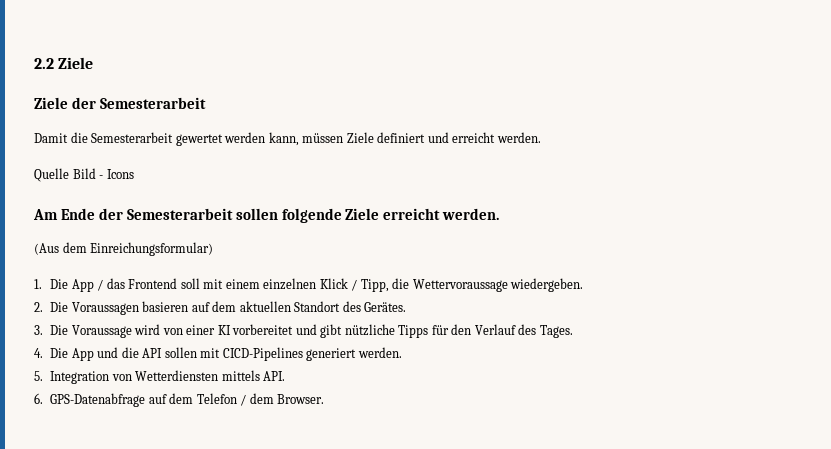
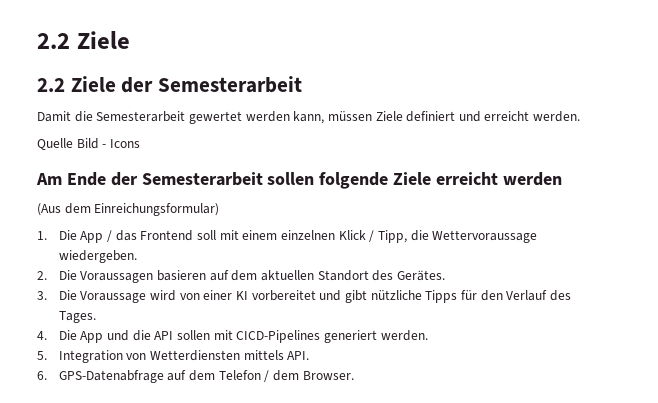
- Ziele der Semesterarbeit
+ 2.2 Ziele der Semesterarbeit
- Am Ende der Semesterarbeit sollen folgende Ziele erreicht werden.
+ Am Ende der Semesterarbeit sollen folgende Ziele erreicht werden

